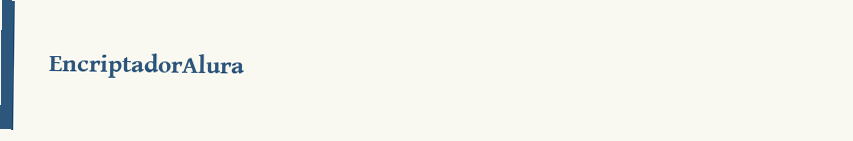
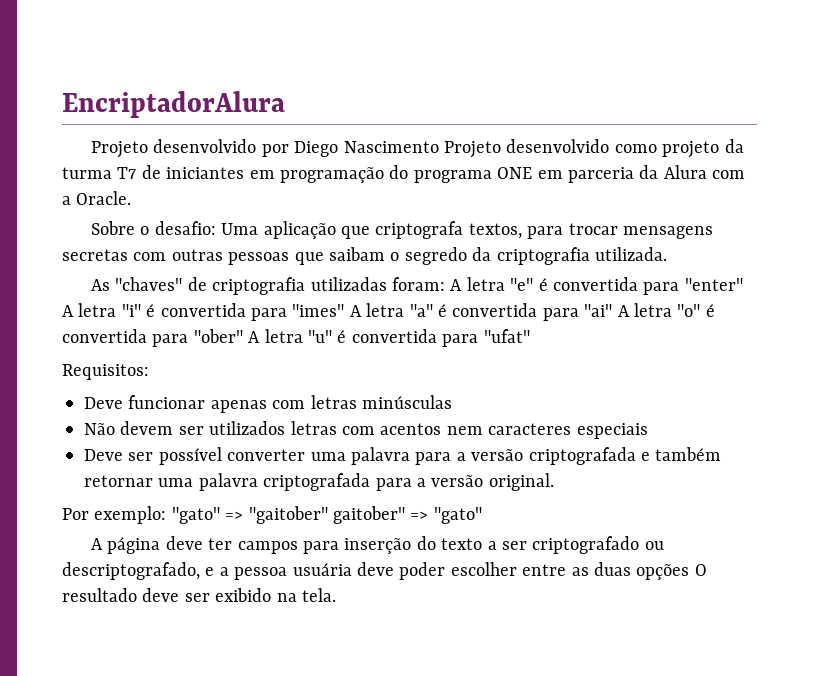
+ Projeto desenvolvido por Diego Nascimento Projeto desenvolvido como projeto da turma T7 de iniciantes em programação do programa ONE em parceria da Alura com a Oracle.
+ Sobre o desafio: Uma aplicação que criptografa textos, para trocar mensagens secretas com outras pessoas que saibam o segredo da criptografia utilizada.
+ As "chaves" de criptografia utilizadas foram: A letra "e" é convertida para "enter" A letra "i" é convertida para "imes" A letra "a" é convertida para "ai" A letra "o" é convertida para "ober" A letra "u" é convertida para "ufat"
+ Requisitos:
+ Deve funcionar apenas com letras minúsculas
+ Não devem ser utilizados letras com acentos nem caracteres especiais
+ Deve ser possível converter uma palavra para a versão criptografada e também retornar uma palavra criptografada para a versão original.
+ Por exemplo: "gato" => "gaitober" gaitober" => "gato"
+ A página deve ter campos para inserção do texto a ser criptografado ou descriptografado, e a pessoa usuária deve poder escolher entre as duas opções O resultado deve ser exibido na tela.

